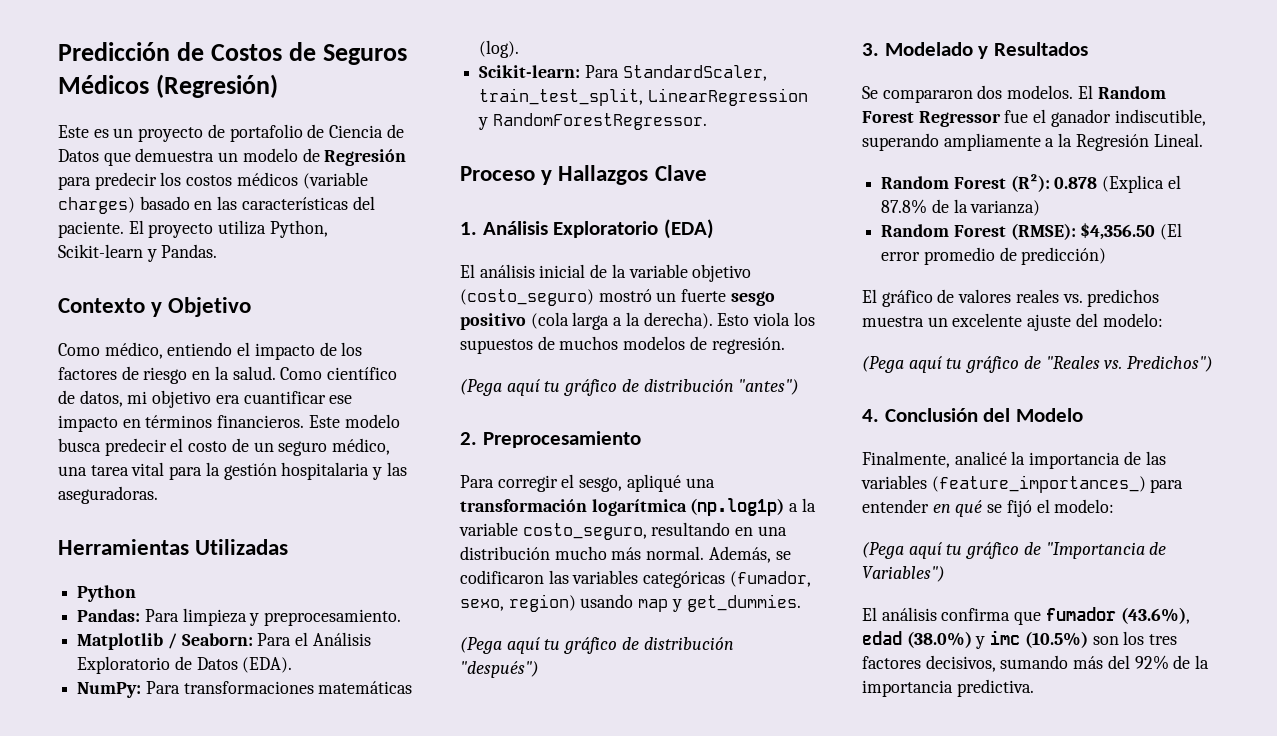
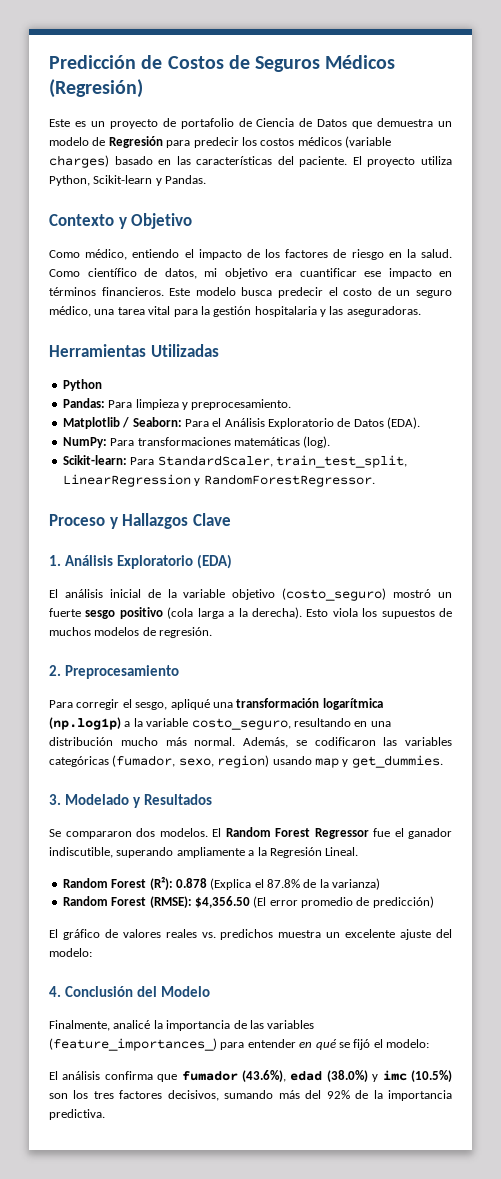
- (Pega aquí tu gráfico de distribución "antes")
- (Pega aquí tu gráfico de distribución "después")
- (Pega aquí tu gráfico de "Reales vs. Predichos")
- (Pega aquí tu gráfico de "Importancia de Variables")

